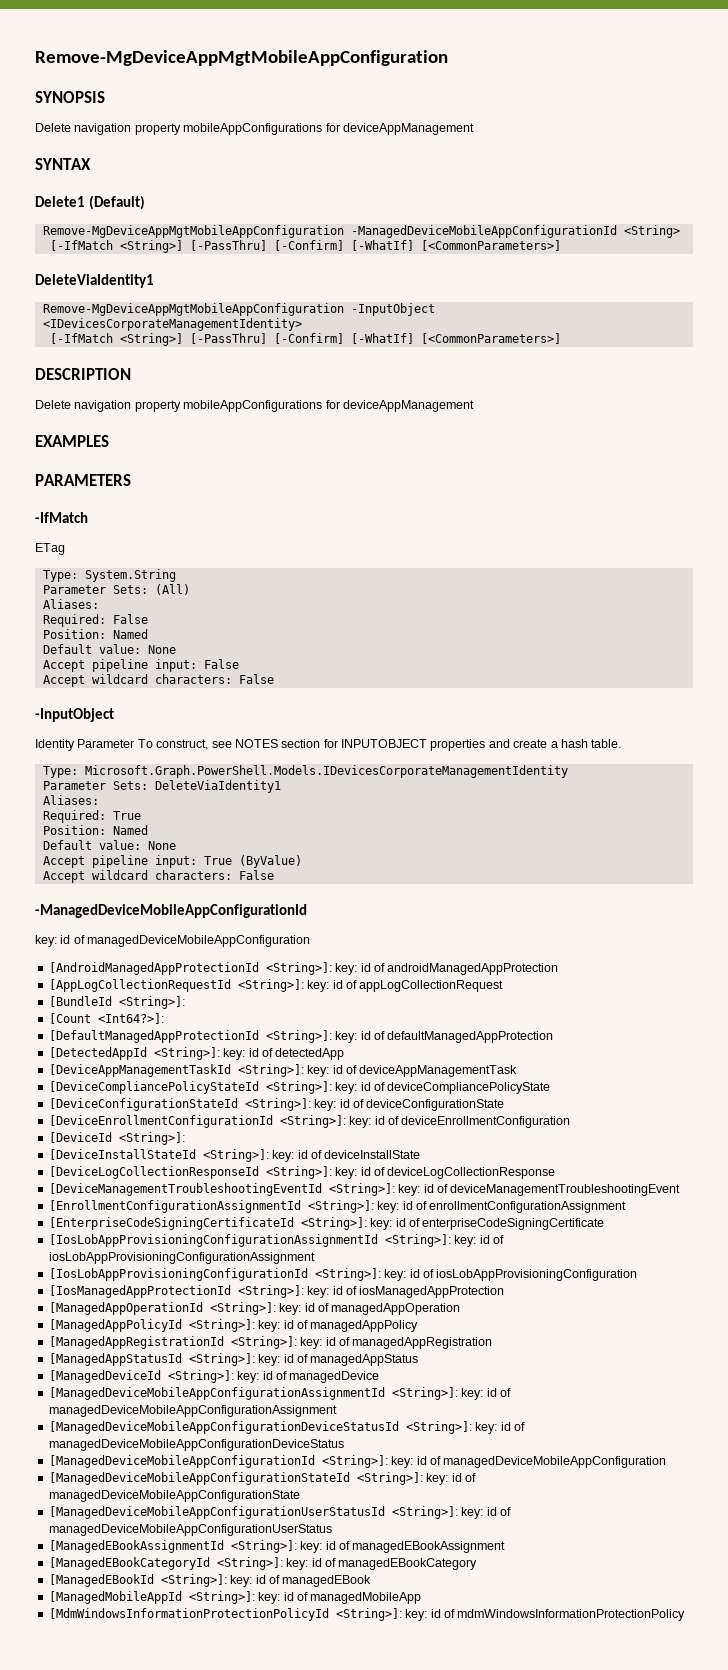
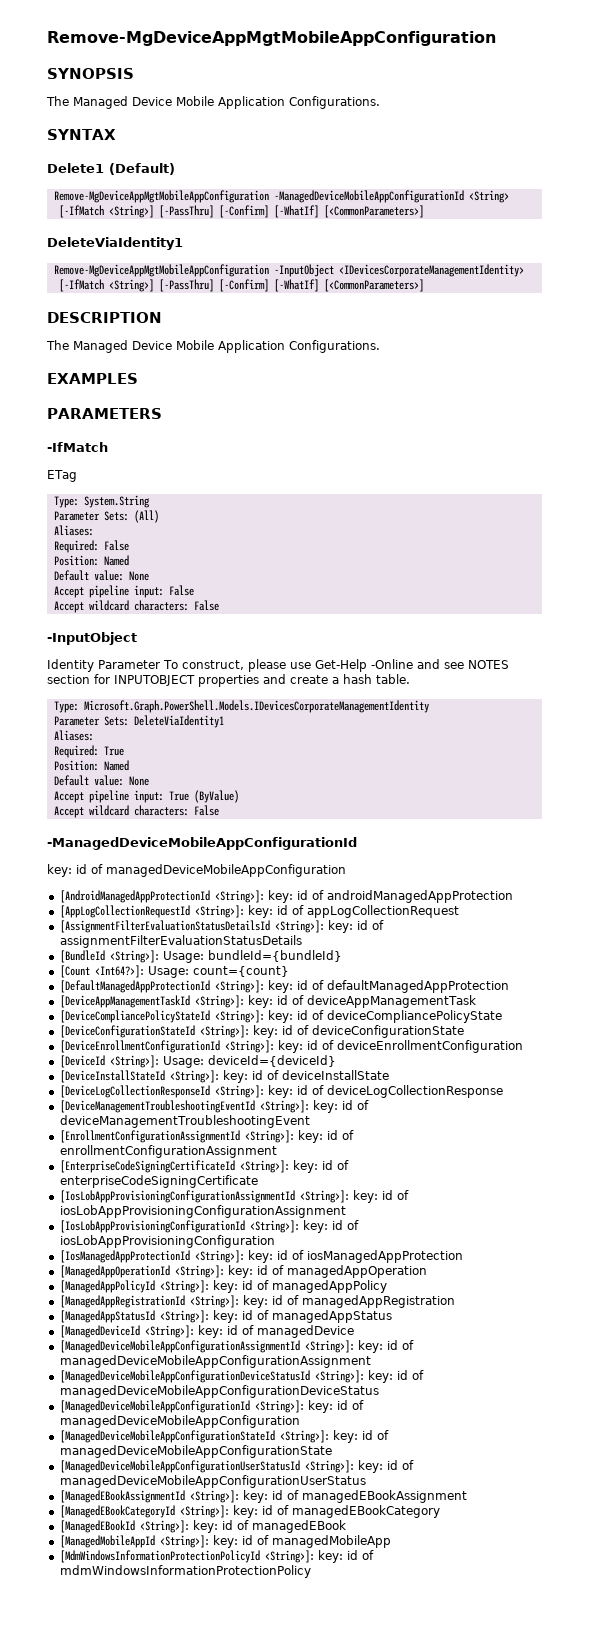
  SYNOPSIS
- Delete navigation property mobileAppConfigurations for deviceAppManagement
+ The Managed Device Mobile Application Configurations.
  DESCRIPTION
- Delete navigation property mobileAppConfigurations for deviceAppManagement
+ The Managed Device Mobile Application Configurations.
- Identity Parameter To construct, see NOTES section for INPUTOBJECT properties and create a hash table.
+ Identity Parameter To construct, please use Get-Help -Online and see NOTES section for INPUTOBJECT properties and create a hash table.
+ [AssignmentFilterEvaluationStatusDetailsId <String>]: key: id of assignmentFilterEvaluationStatusDetails
- [BundleId <String>]:
+ [BundleId <String>]: Usage: bundleId={bundleId}
- [Count <Int64?>]:
+ [Count <Int64?>]: Usage: count={count}
- [DetectedAppId <String>]: key: id of detectedApp
- [DeviceId <String>]:
+ [DeviceId <String>]: Usage: deviceId={deviceId}

